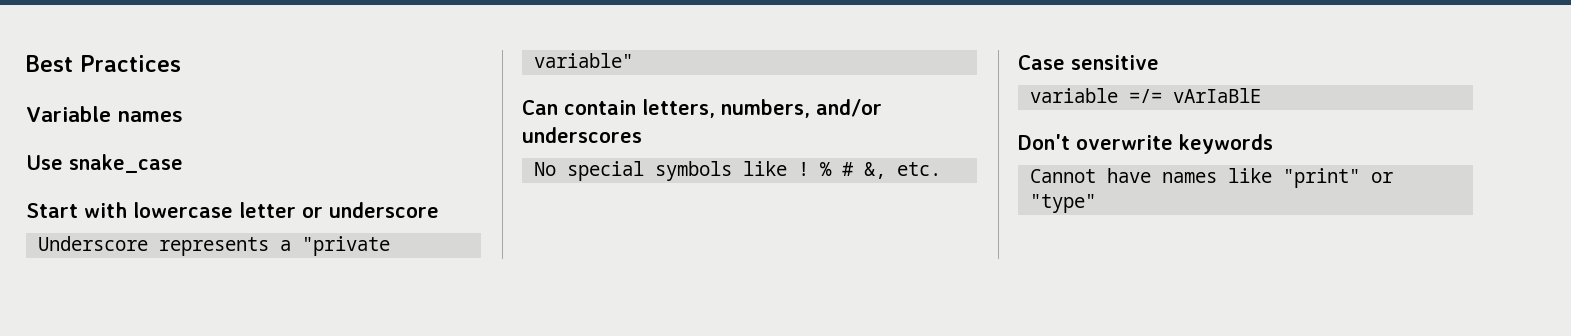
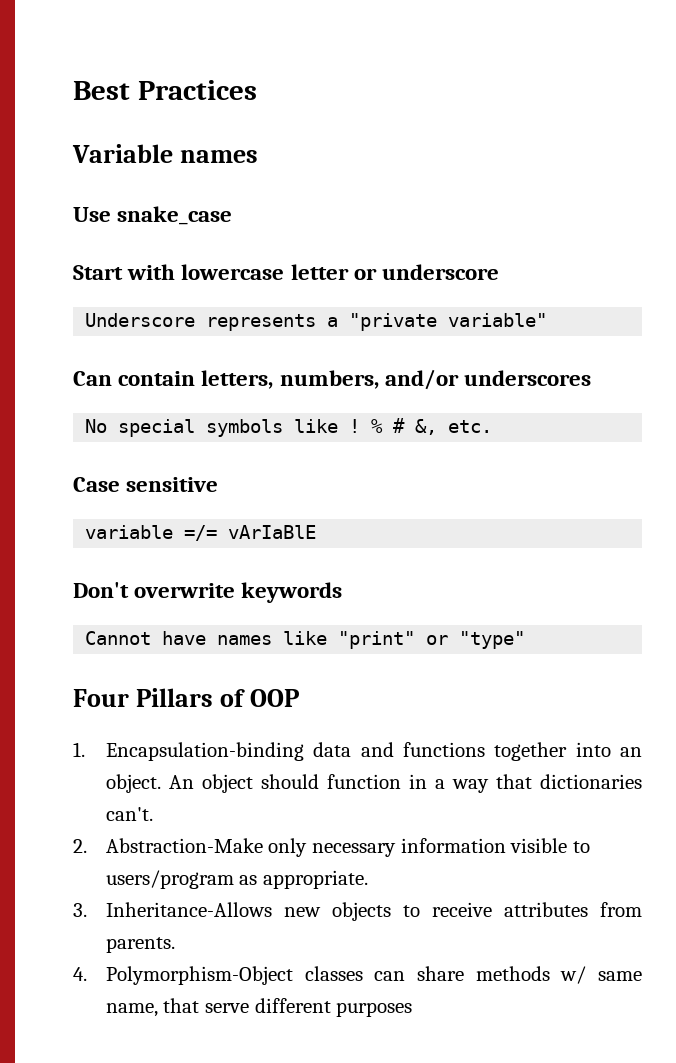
+ Four Pillars of OOP
+ 1. Encapsulation-binding data and functions together into an object. An object should function in a way that dictionaries can't.
+ 2. Abstraction-Make only necessary information visible to users/program as appropriate.
+ 3. Inheritance-Allows new objects to receive attributes from parents.
+ 4. Polymorphism-Object classes can share methods w/ same name, that serve different purposes

